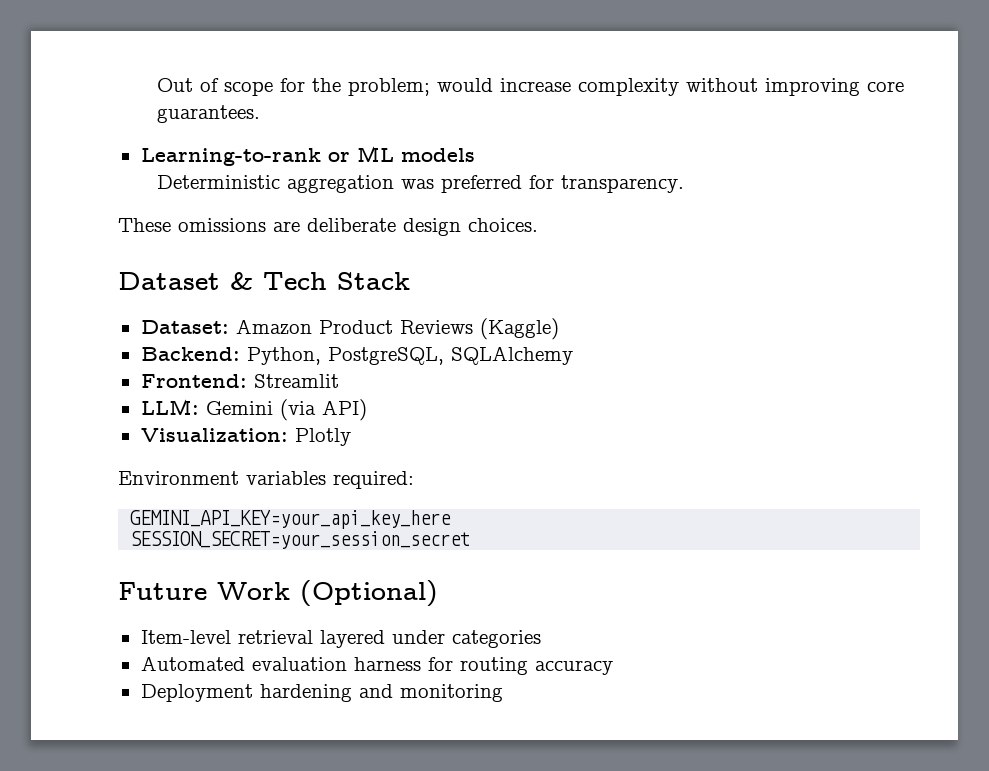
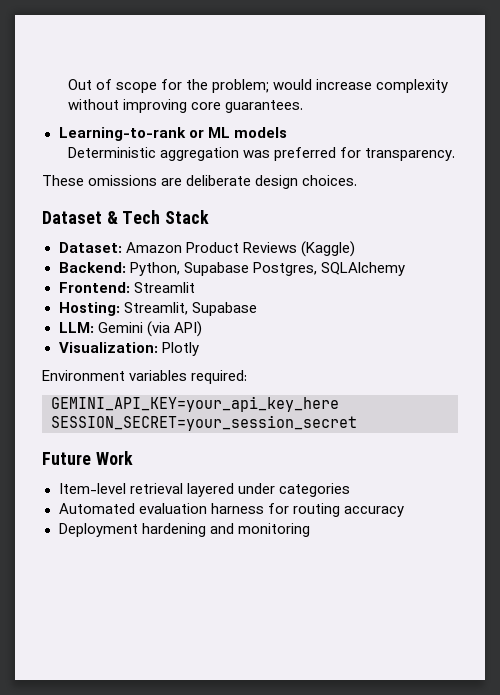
- Backend: Python, PostgreSQL, SQLAlchemy
+ Backend: Python, Supabase Postgres, SQLAlchemy
+ Hosting: Streamlit, Supabase
- Future Work (Optional)
+ Future Work

